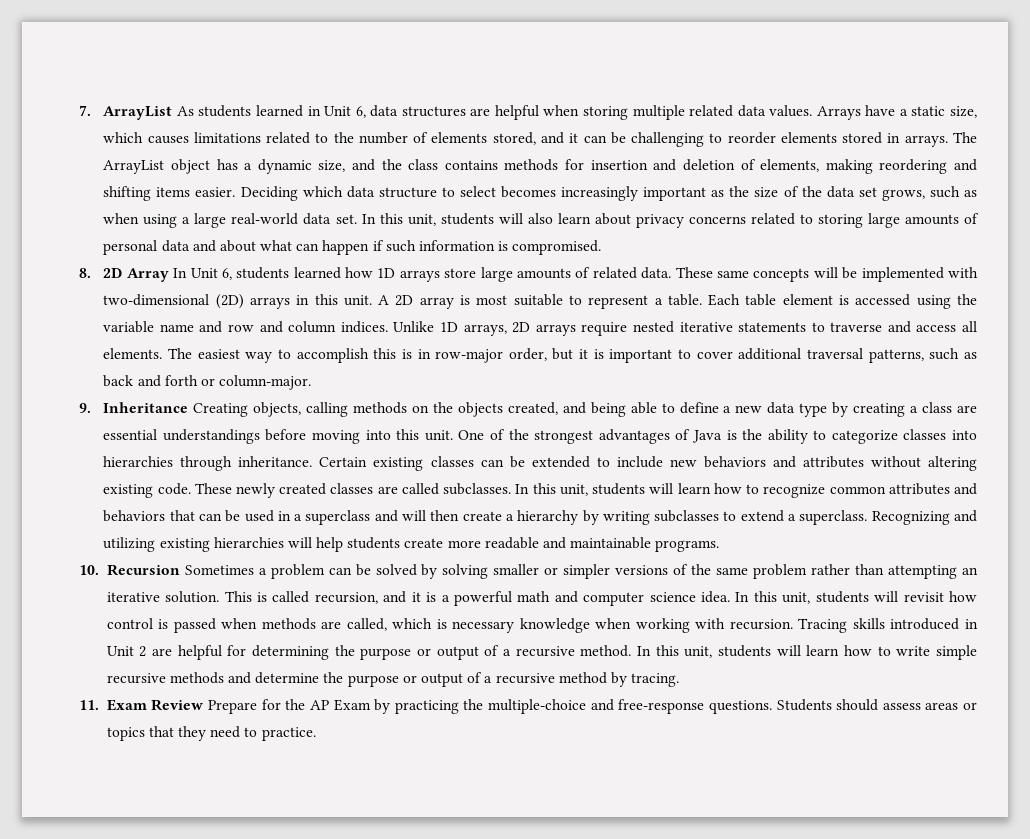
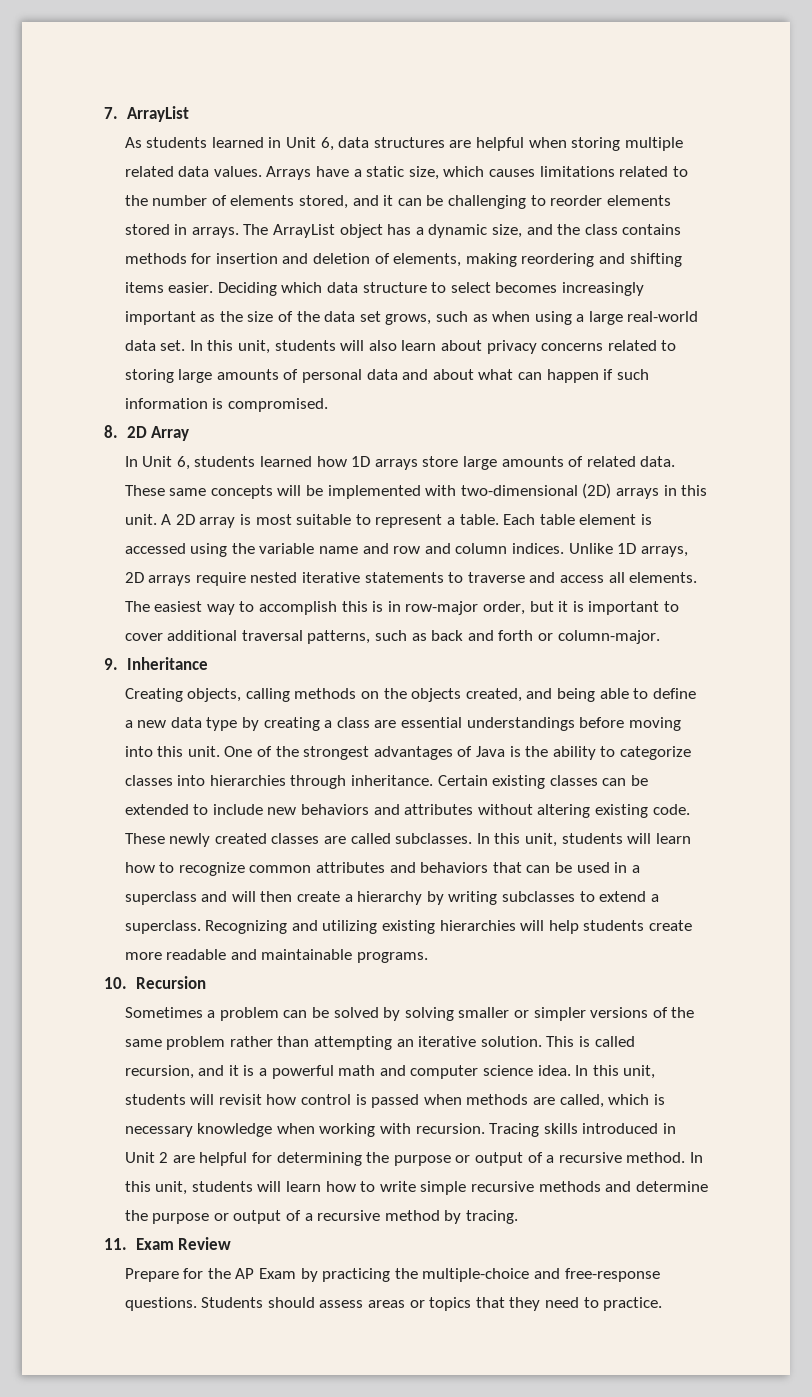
- 7. ArrayList As students learned in Unit 6, data structures are helpful when storing multiple related data values.
+ 7. ArrayList
+ As students learned in Unit 6, data structures are helpful when storing multiple related data values.
- 8. 2D Array In Unit 6, students learned how 1D arrays store large amounts of related data.
+ 8. 2D Array
+ In Unit 6, students learned how 1D arrays store large amounts of related data.
- 9. Inheritance Creating objects, calling methods on the objects created, and being able to define a new data type by creating a class are essential understandings before moving into this unit.
+ 9. Inheritance
+ Creating objects, calling methods on the objects created, and being able to define a new data type by creating a class are essential understandings before moving into this unit.
- 10. Recursion Sometimes a problem can be solved by solving smaller or simpler versions of the same problem rather than attempting an iterative solution.
+ 10. Recursion
+ Sometimes a problem can be solved by solving smaller or simpler versions of the same problem rather than attempting an iterative solution.
- 11. Exam Review Prepare for the AP Exam by practicing the multiple-choice and free-response questions.
+ 11. Exam Review
+ Prepare for the AP Exam by practicing the multiple-choice and free-response questions.

